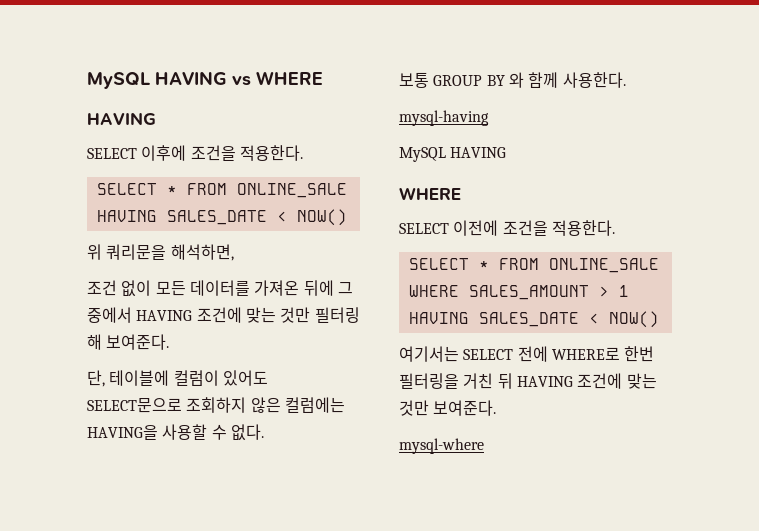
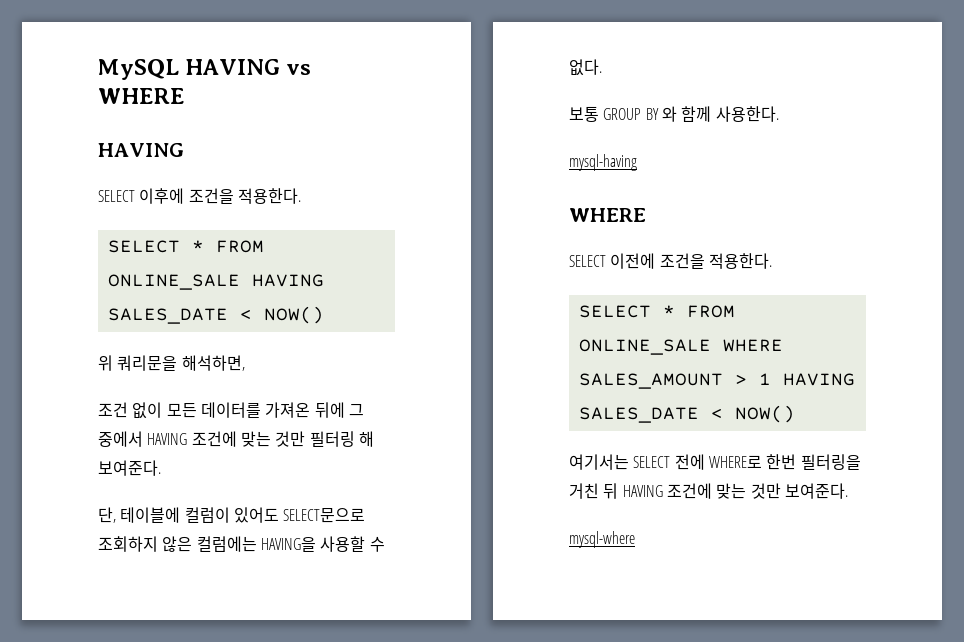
  mysql-having
- MySQL HAVING

